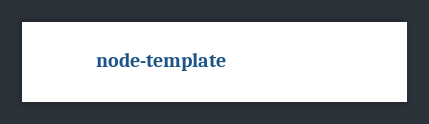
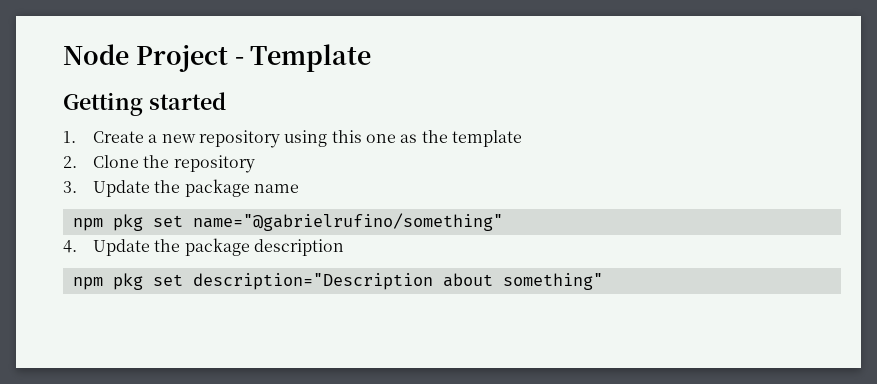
- node-template
+ Node Project - Template
+ Getting started
+ 1. Create a new repository using this one as the template
+ 2. Clone the repository
+ 3. Update the package name
+ npm pkg set name="@gabrielrufino/something"
+ 4. Update the package description
+ npm pkg set description="Description about something"

